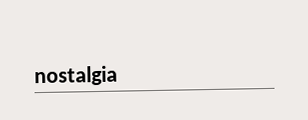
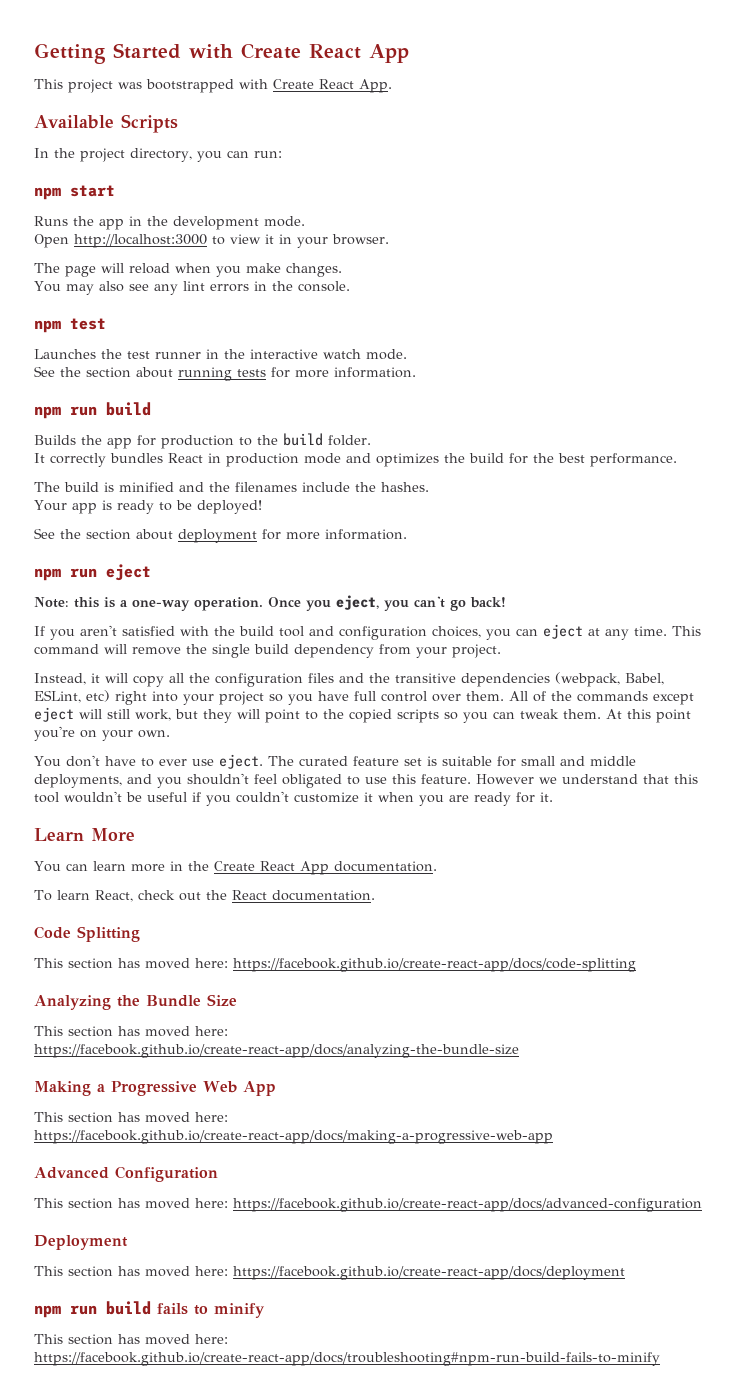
- nostalgia
+ Getting Started with Create React App
+ This project was bootstrapped with Create React App.
+ Available Scripts
+ In the project directory, you can run:
+ npm start
+ Runs the app in the development mode.
+ Open http://localhost:3000 to view it in your browser.
+ The page will reload when you make changes.
+ You may also see any lint errors in the console.
+ npm test
+ Launches the test runner in the interactive watch mode.
+ See the section about running tests for more information.
+ npm run build
+ Builds the app for production to the build folder.
+ It correctly bundles React in production mode and optimizes the build for the best performance.
+ The build is minified and the filenames include the hashes.
+ Your app is ready to be deployed!
+ See the section about deployment for more information.
+ npm run eject
+ Note: this is a one-way operation. Once you eject, you can't go back!
+ If you aren't satisfied with the build tool and configuration choices, you can eject at any time. This command will remove the single build dependency from your project.
+ Instead, it will copy all the configuration files and the transitive dependencies (webpack, Babel, ESLint, etc) right into your project so you have full control over them. All of the commands except eject will still work, but they will point to the copied scripts so you can tweak them. At this point you're on your own.
+ You don't have to ever use eject. The curated feature set is suitable for small and middle deployments, and you shouldn't feel obligated to use this feature. However we understand that this tool wouldn't be useful if you couldn't customize it when you are ready for it.
+ Learn More
+ You can learn more in the Create React App documentation.
+ To learn React, check out the React documentation.
+ Code Splitting
+ This section has moved here: https://facebook.github.io/create-react-app/docs/code-splitting
+ Analyzing the Bundle Size
+ This section has moved here: https://facebook.github.io/create-react-app/docs/analyzing-the-bundle-size
+ Making a Progressive Web App
+ This section has moved here: https://facebook.github.io/create-react-app/docs/making-a-progressive-web-app
+ Advanced Configuration
+ This section has moved here: https://facebook.github.io/create-react-app/docs/advanced-configuration
+ Deployment
+ This section has moved here: https://facebook.github.io/create-react-app/docs/deployment
+ npm run build fails to minify
+ This section has moved here: https://facebook.github.io/create-react-app/docs/troubleshooting#npm-run-build-fails-to-minify

